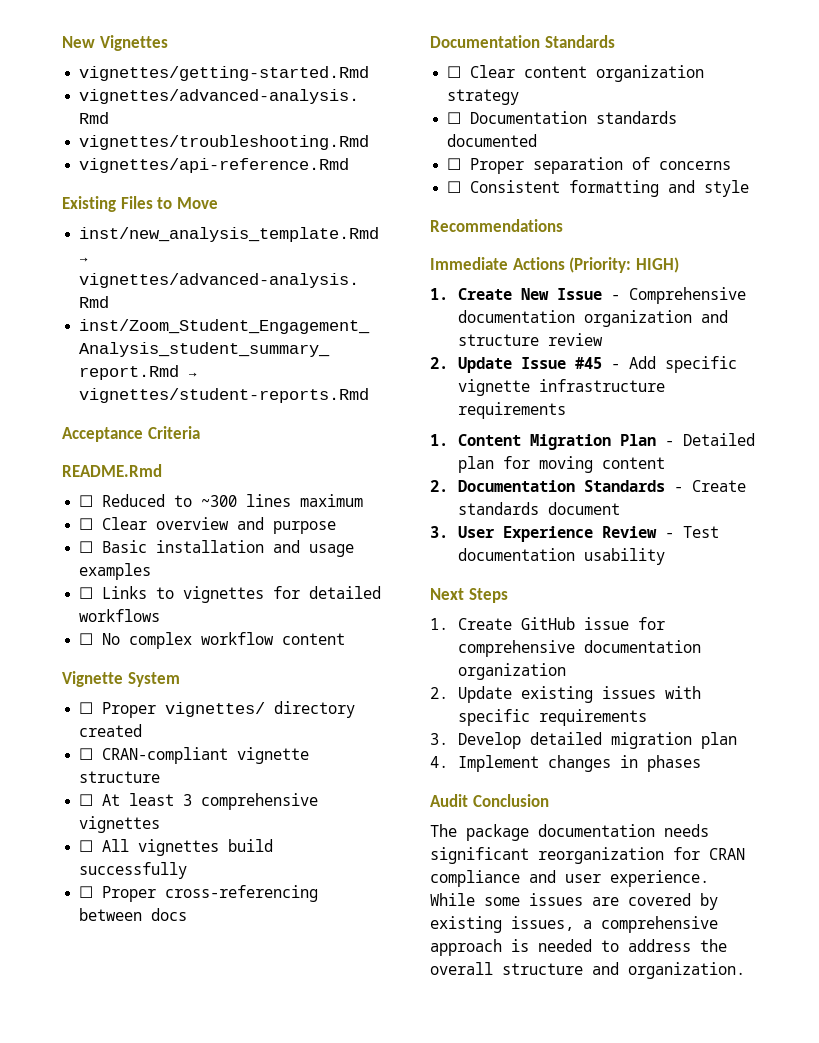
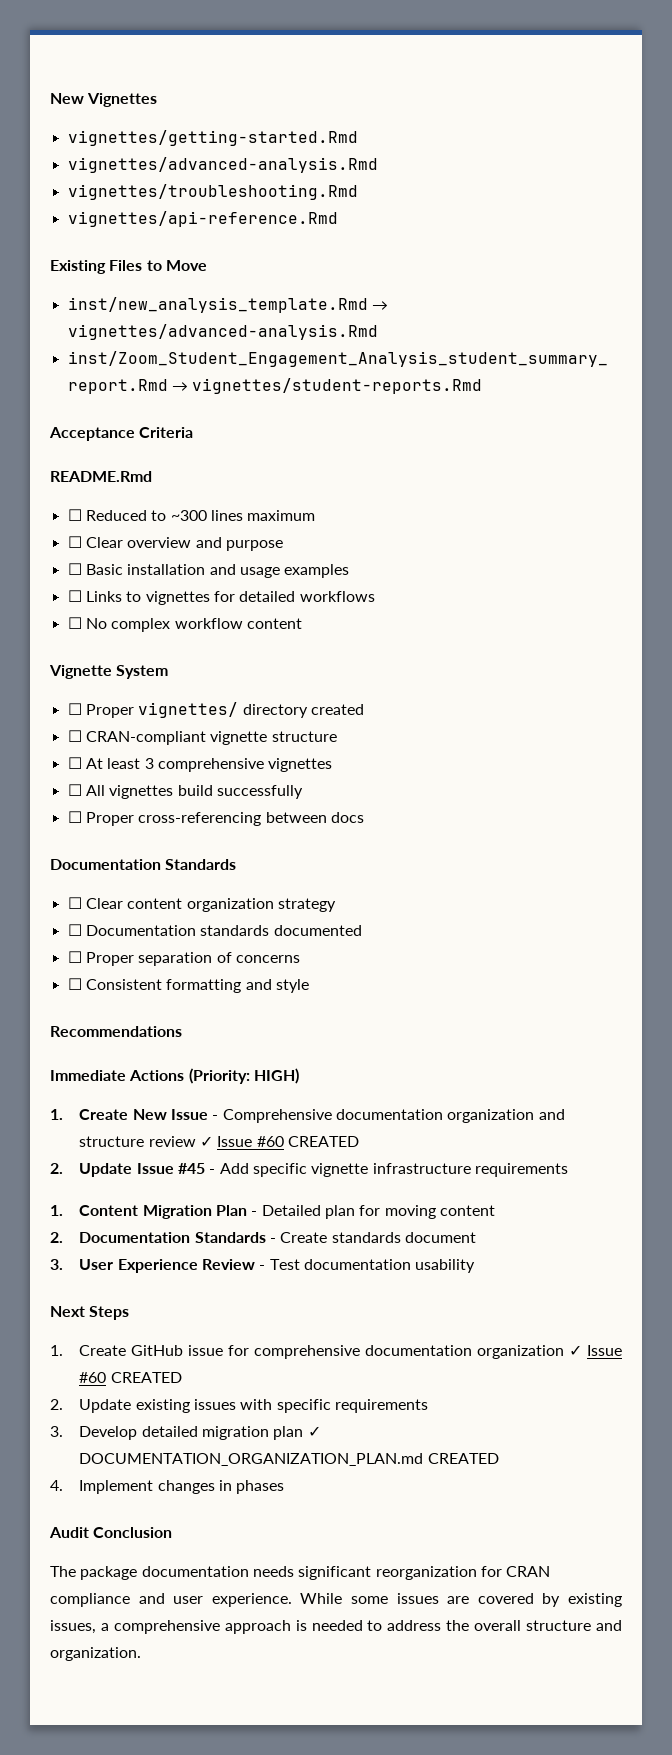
- 1. Create New Issue - Comprehensive documentation organization and structure review
+ 1. Create New Issue - Comprehensive documentation organization and structure review ✓ Issue #60 CREATED
- 1. Create GitHub issue for comprehensive documentation organization
+ 1. Create GitHub issue for comprehensive documentation organization ✓ Issue #60 CREATED
- 3. Develop detailed migration plan
+ 3. Develop detailed migration plan ✓ DOCUMENTATION_ORGANIZATION_PLAN.md CREATED

